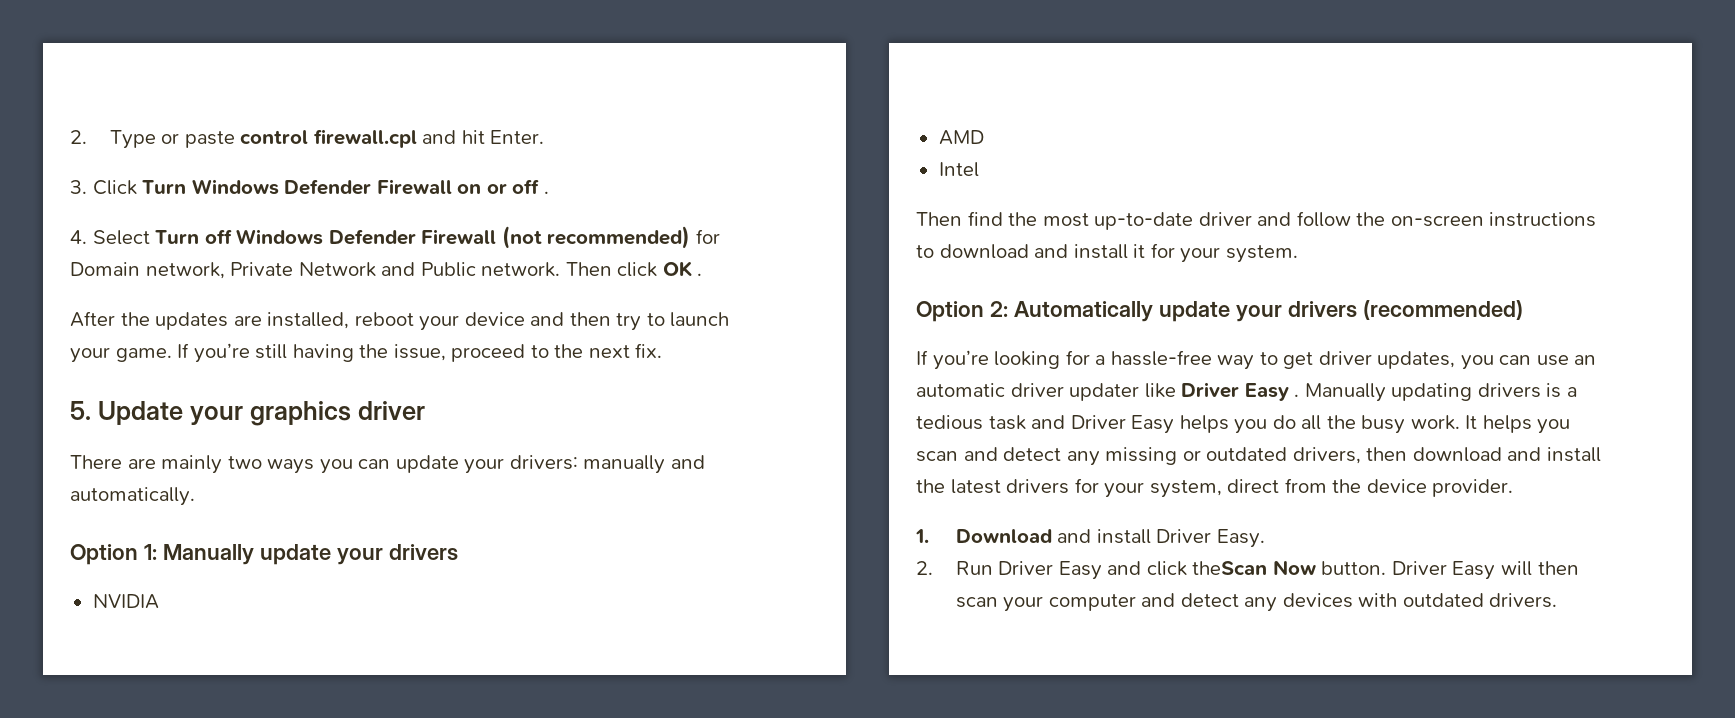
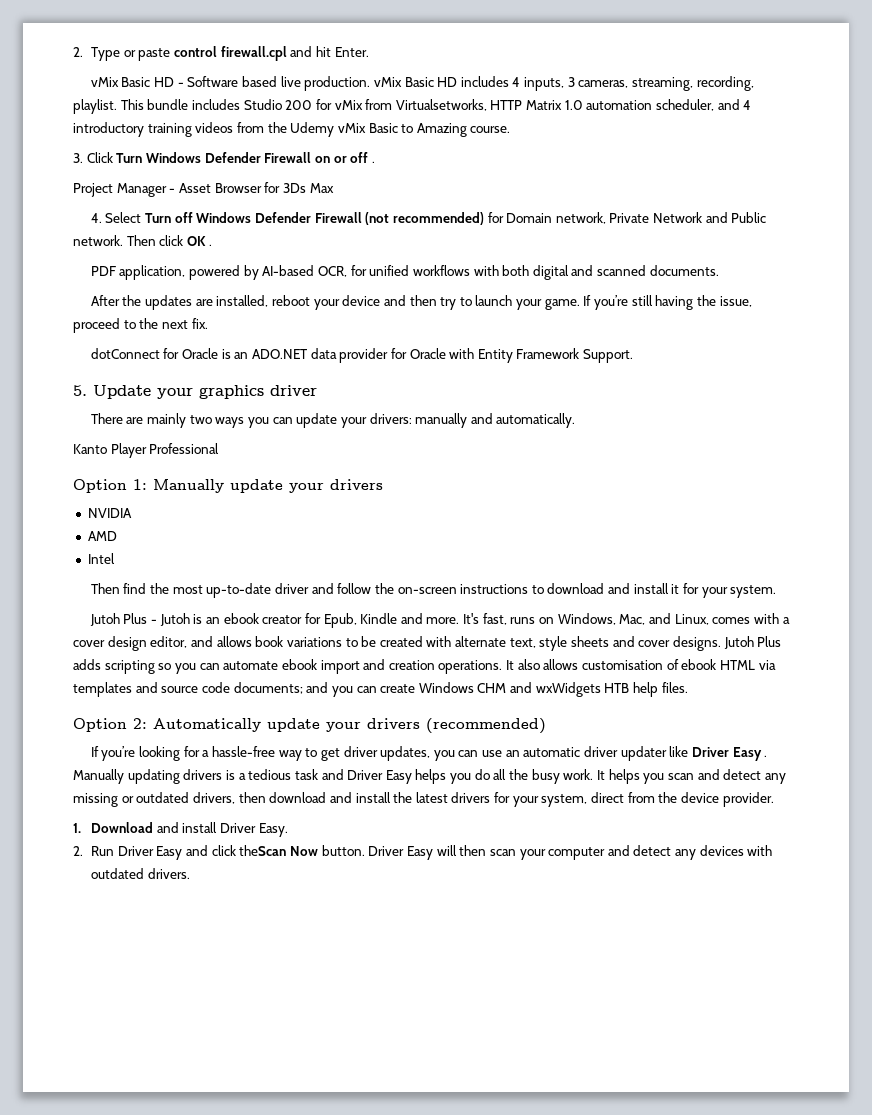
+ vMix Basic HD - Software based live production. vMix Basic HD includes 4 inputs, 3 cameras, streaming, recording, playlist. This bundle includes Studio 200 for vMix from Virtualsetworks, HTTP Matrix 1.0 automation scheduler, and 4 introductory training videos from the Udemy vMix Basic to Amazing course.
+ Project Manager - Asset Browser for 3Ds Max
+ PDF application, powered by AI-based OCR, for unified workflows with both digital and scanned documents.
+ dotConnect for Oracle is an ADO.NET data provider for Oracle with Entity Framework Support.
+ Kanto Player Professional
+ Jutoh Plus - Jutoh is an ebook creator for Epub, Kindle and more. It's fast, runs on Windows, Mac, and Linux, comes with a cover design editor, and allows book variations to be created with alternate text, style sheets and cover designs. Jutoh Plus adds scripting so you can automate ebook import and creation operations. It also allows customisation of ebook HTML via templates and source code documents; and you can create Windows CHM and wxWidgets HTB help files.

